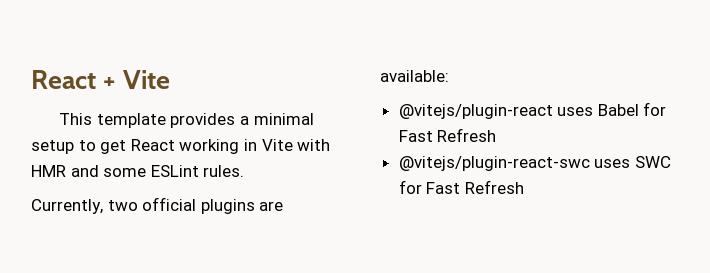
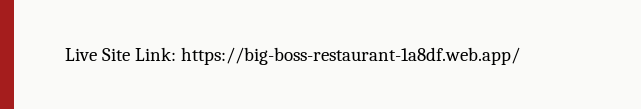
- React + Vite
- This template provides a minimal setup to get React working in Vite with HMR and some ESLint rules.
- Currently, two official plugins are available:
- @vitejs/plugin-react uses Babel for Fast Refresh
- @vitejs/plugin-react-swc uses SWC for Fast Refresh
+ Live Site Link: https://big-boss-restaurant-1a8df.web.app/

